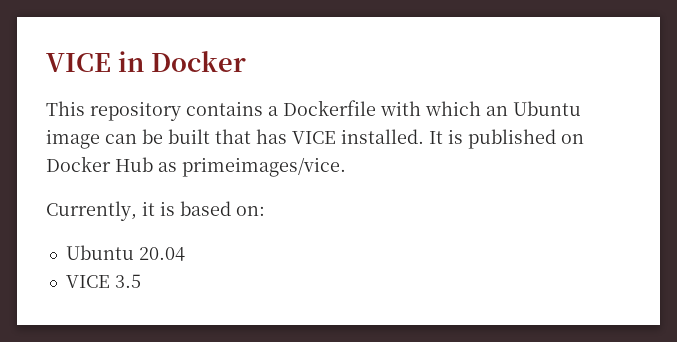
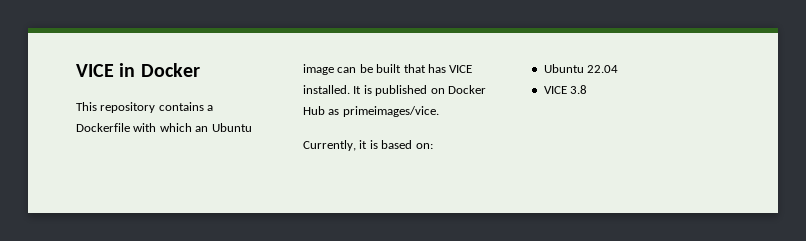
- Ubuntu 20.04
- VICE 3.5
+ Ubuntu 22.04
+ VICE 3.8

